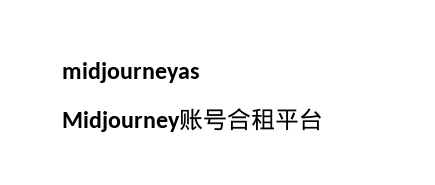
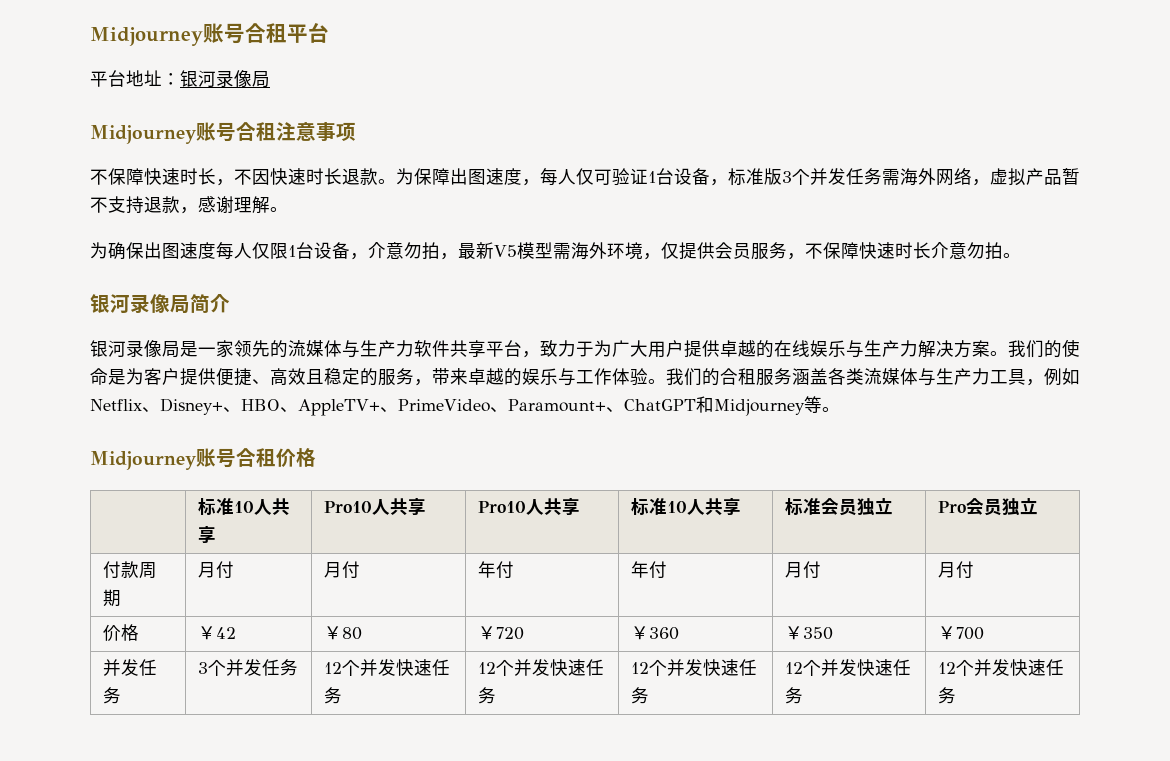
- midjourneyas
+ 平台地址：银河录像局
+ Midjourney账号合租注意事项
+ 不保障快速时长，不因快速时长退款。为保障出图速度，每人仅可验证1台设备，标准版3个并发任务需海外网络，虚拟产品暂不支持退款，感谢理解。
+ 为确保出图速度每人仅限1台设备，介意勿拍，最新V5模型需海外环境，仅提供会员服务，不保障快速时长介意勿拍。
+ 银河录像局简介
+ 银河录像局是一家领先的流媒体与生产力软件共享平台，致力于为广大用户提供卓越的在线娱乐与生产力解决方案。我们的使命是为客户提供便捷、高效且稳定的服务，带来卓越的娱乐与工作体验。我们的合租服务涵盖各类流媒体与生产力工具，例如Netflix、Disney+、HBO、AppleTV+、PrimeVideo、Paramount+、ChatGPT和Midjourney等。
+ Midjourney账号合租价格
+ | 标准10人共享 | Pro10人共享 | Pro10人共享 | 标准10人共享 | 标准会员独立 | Pro会员独立
+ 付款周期 | 月付 | 月付 | 年付 | 年付 | 月付 | 月付
+ 价格 | ￥42 | ￥80 | ￥720 | ￥360 | ￥350 | ￥700
+ 并发任务 | 3个并发任务 | 12个并发快速任务 | 12个并发快速任务 | 12个并发快速任务 | 12个并发快速任务 | 12个并发快速任务

